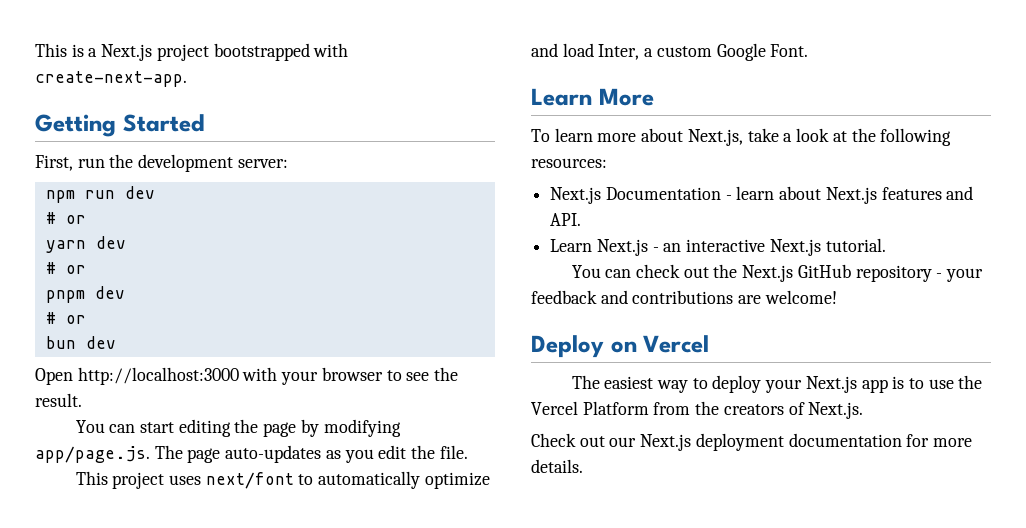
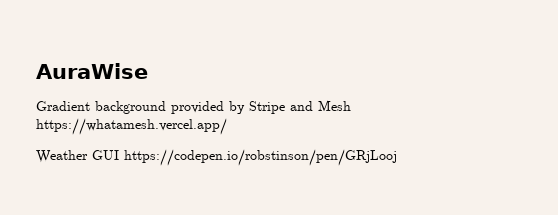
- This is a Next.js project bootstrapped with create-next-app.
- Getting Started
- First, run the development server:
- npm run dev
- # or
- yarn dev
- # or
- pnpm dev
- # or
- bun dev
- Open http://localhost:3000 with your browser to see the result.
- You can start editing the page by modifying app/page.js. The page auto-updates as you edit the file.
- This project uses next/font to automatically optimize and load Inter, a custom Google Font.
- Learn More
- To learn more about Next.js, take a look at the following resources:
- Next.js Documentation - learn about Next.js features and API.
- Learn Next.js - an interactive Next.js tutorial.
- You can check out the Next.js GitHub repository - your feedback and contributions are welcome!
- Deploy on Vercel
- The easiest way to deploy your Next.js app is to use the Vercel Platform from the creators of Next.js.
- Check out our Next.js deployment documentation for more details.
+ AuraWise
+ Gradient background provided by Stripe and Mesh https://whatamesh.vercel.app/
+ Weather GUI https://codepen.io/robstinson/pen/GRjLooj

